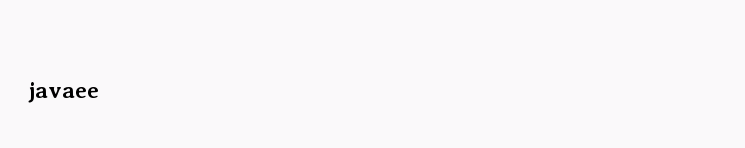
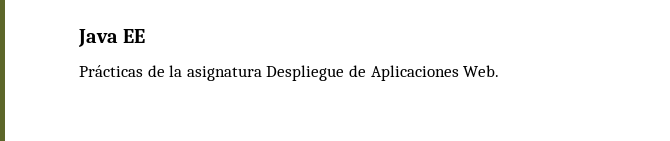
- javaee
+ Java EE
+ Prácticas de la asignatura Despliegue de Aplicaciones Web.

